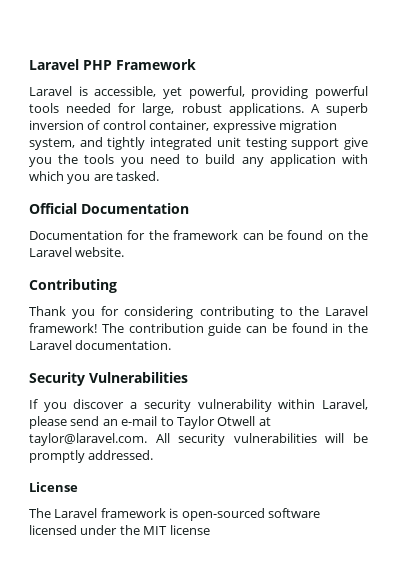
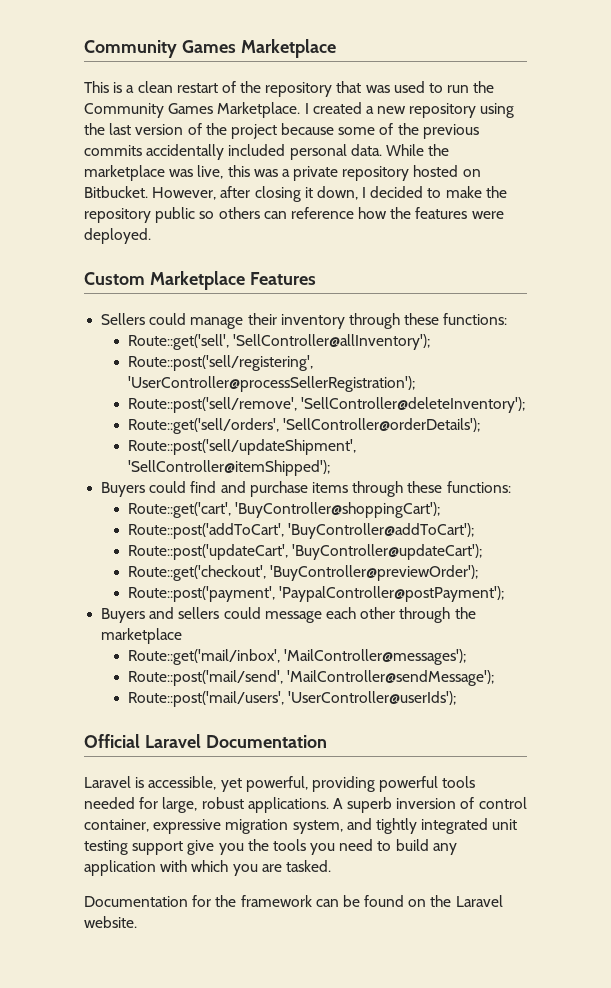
- Laravel PHP Framework
+ Community Games Marketplace
+ This is a clean restart of the repository that was used to run the Community Games Marketplace. I created a new repository using the last version of the project because some of the previous commits accidentally included personal data. While the marketplace was live, this was a private repository hosted on Bitbucket. However, after closing it down, I decided to make the repository public so others can reference how the features were deployed.
+ Custom Marketplace Features
+ Sellers could manage their inventory through these functions:
+ Route::get('sell', 'SellController@allInventory');
+ Route::post('sell/registering', 'UserController@processSellerRegistration');
+ Route::post('sell/remove', 'SellController@deleteInventory');
+ Route::get('sell/orders', 'SellController@orderDetails');
+ Route::post('sell/updateShipment', 'SellController@itemShipped');
+ Buyers could find and purchase items through these functions:
+ Route::get('cart', 'BuyController@shoppingCart');
+ Route::post('addToCart', 'BuyController@addToCart');
+ Route::post('updateCart', 'BuyController@updateCart');
+ Route::get('checkout', 'BuyController@previewOrder');
+ Route::post('payment', 'PaypalController@postPayment');
+ Buyers and sellers could message each other through the marketplace
+ Route::get('mail/inbox', 'MailController@messages');
+ Route::post('mail/send', 'MailController@sendMessage');
+ Route::post('mail/users', 'UserController@userIds');
+ Official Laravel Documentation
- Official Documentation
- Contributing
- Thank you for considering contributing to the Laravel framework! The contribution guide can be found in the Laravel documentation.
- Security Vulnerabilities
- If you discover a security vulnerability within Laravel, please send an e-mail to Taylor Otwell at taylor@laravel.com. All security vulnerabilities will be promptly addressed.
- License
- The Laravel framework is open-sourced software licensed under the MIT license

